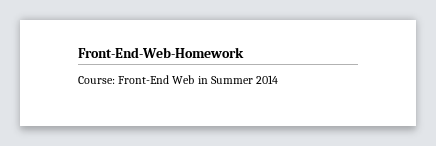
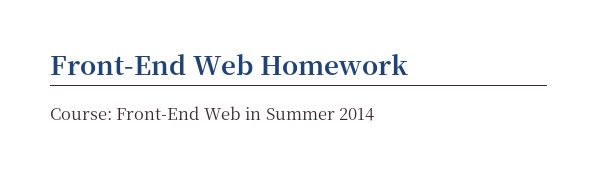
- Front-End-Web-Homework
+ Front-End Web Homework

